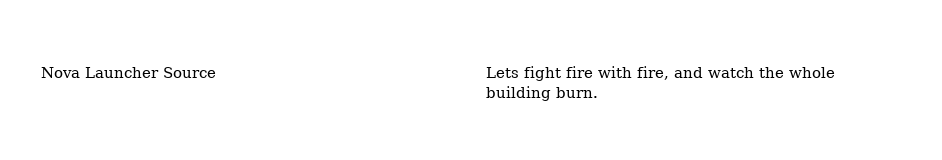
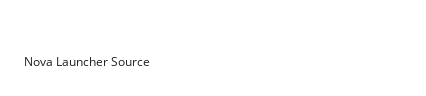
- Lets fight fire with fire, and watch the whole building burn.

